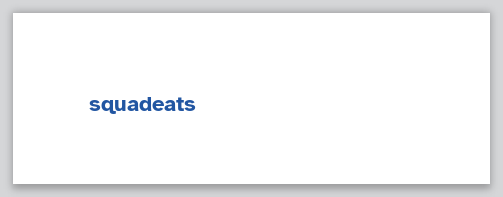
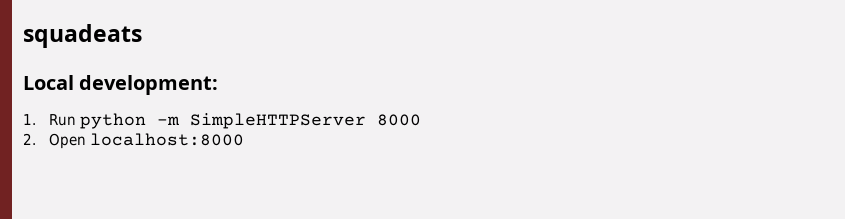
+ Local development:
+ 1. Run python -m SimpleHTTPServer 8000
+ 2. Open localhost:8000

